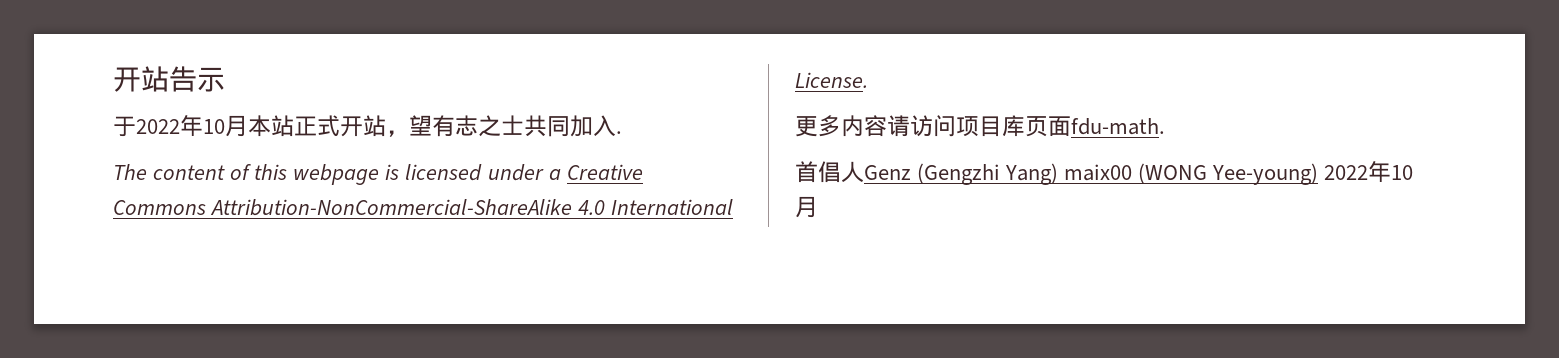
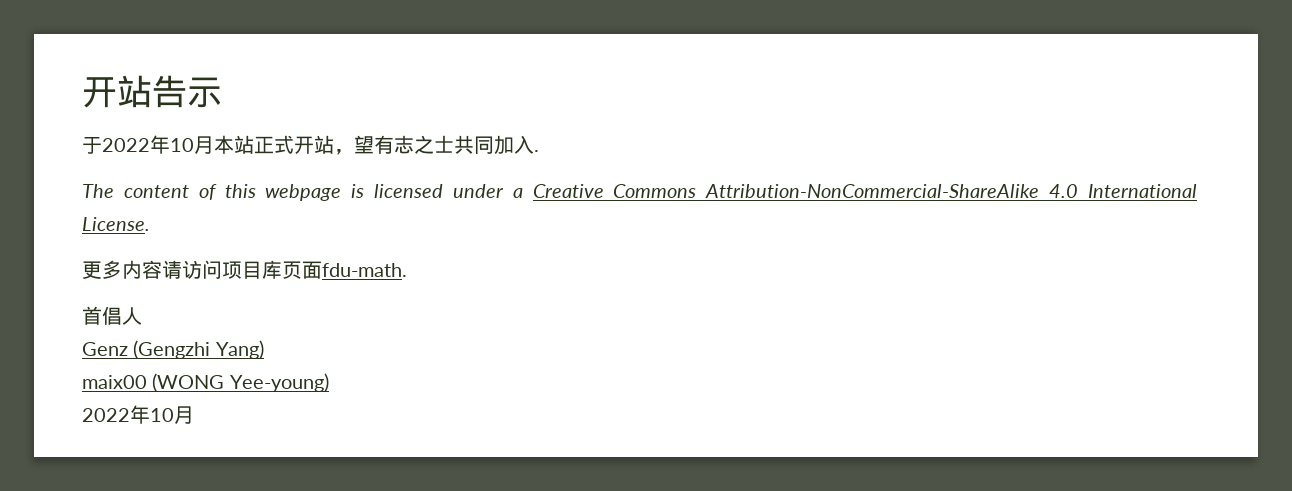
- 首倡人Genz (Gengzhi Yang) maix00 (WONG Yee-young) 2022年10月
+ 首倡人
+ Genz (Gengzhi Yang)
+ maix00 (WONG Yee-young)
+ 2022年10月

